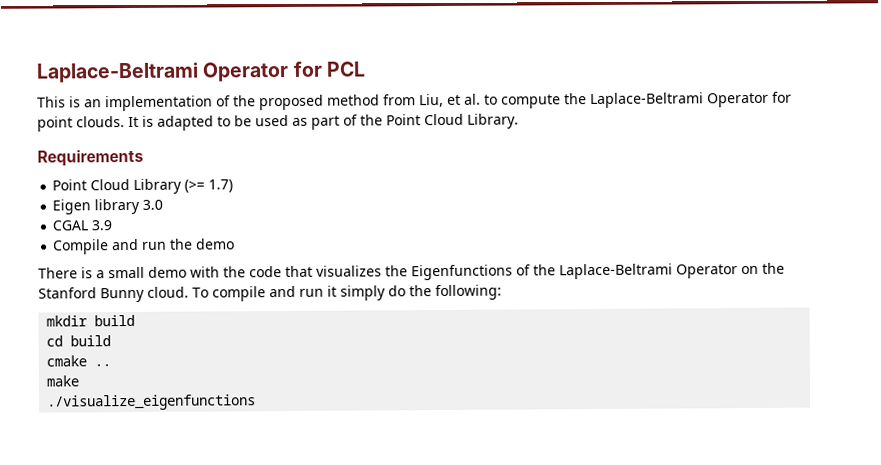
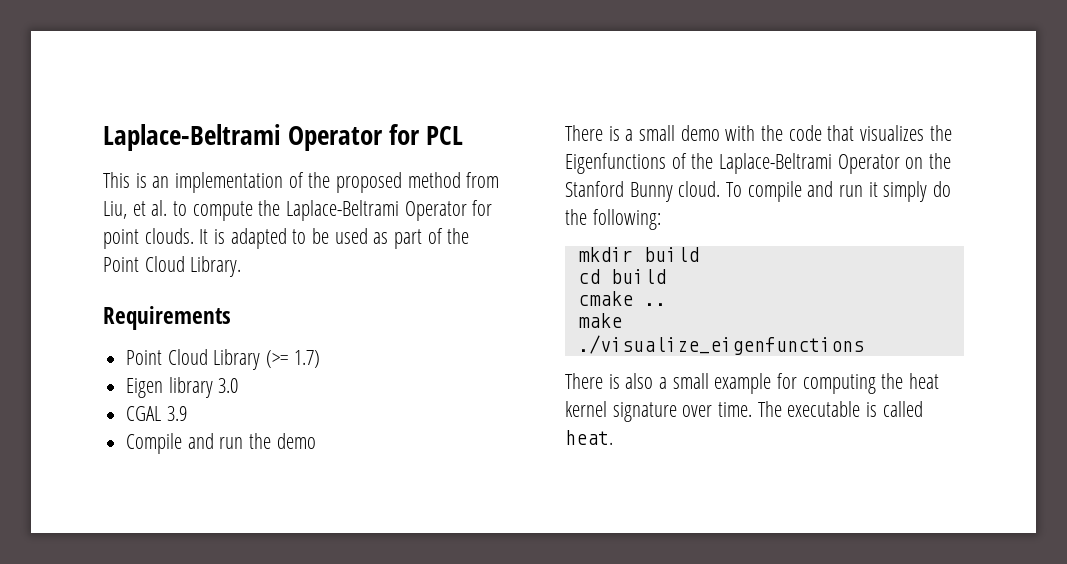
+ There is also a small example for computing the heat kernel signature over time. The executable is called heat.

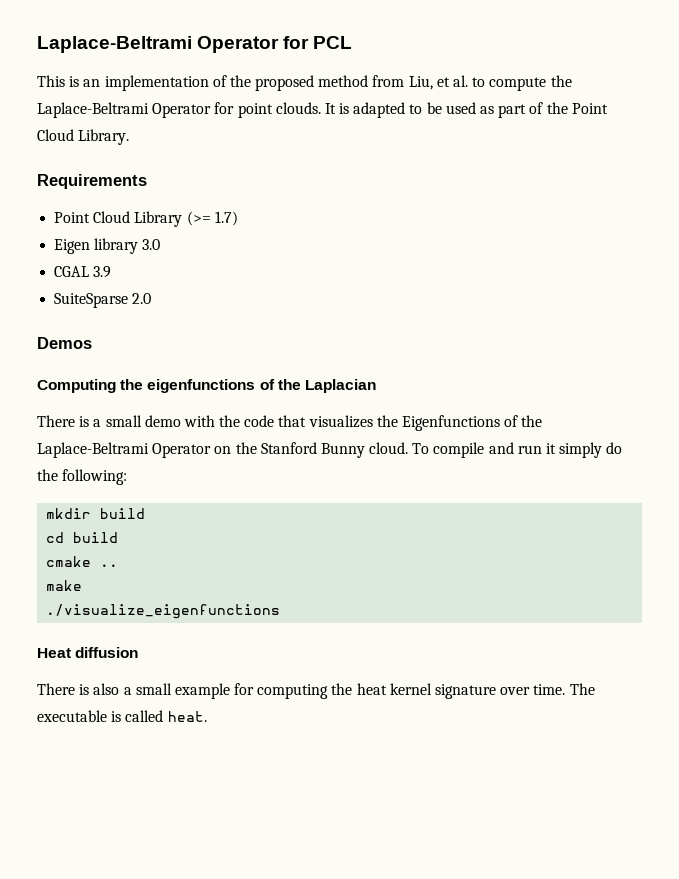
- Compile and run the demo
+ SuiteSparse 2.0
+ Demos
+ Computing the eigenfunctions of the Laplacian
+ Heat diffusion

